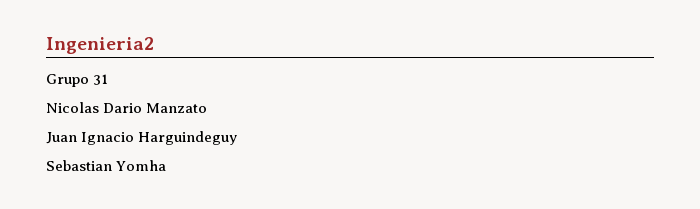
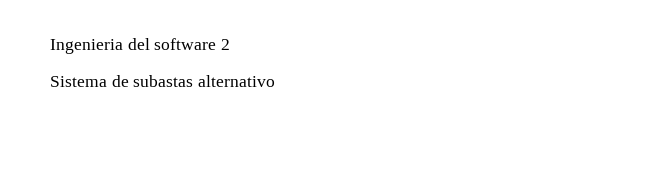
- Ingenieria2
- Grupo 31
- Nicolas Dario Manzato
- Juan Ignacio Harguindeguy
- Sebastian Yomha
+ Ingenieria del software 2
+ Sistema de subastas alternativo

